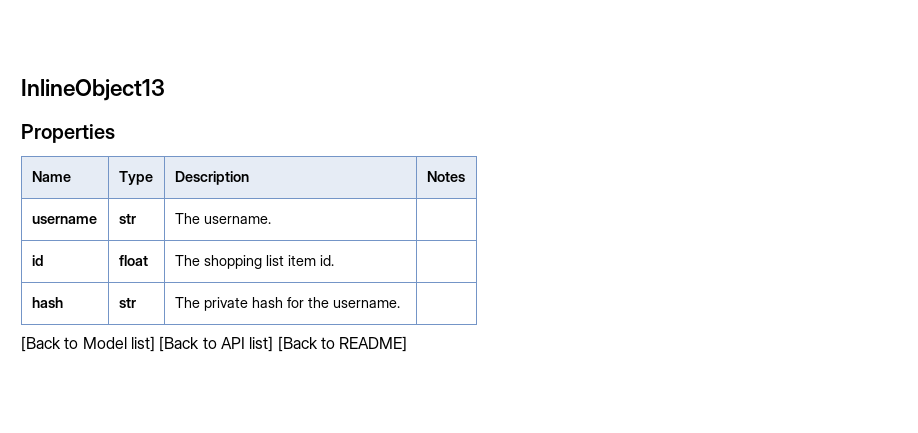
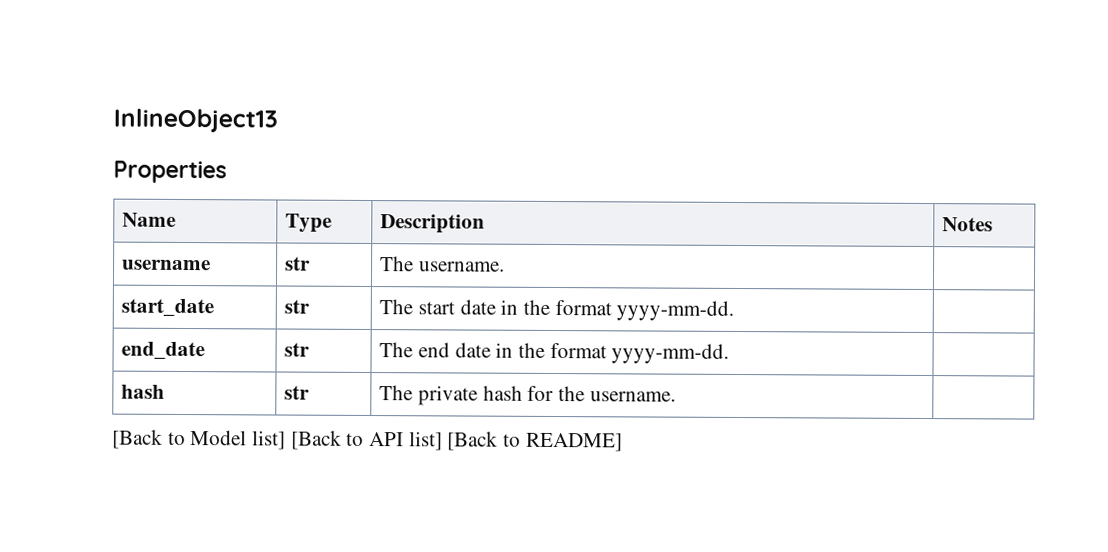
- id | float | The shopping list item id. |
+ start_date | str | The start date in the format yyyy-mm-dd. |
+ end_date | str | The end date in the format yyyy-mm-dd. |

